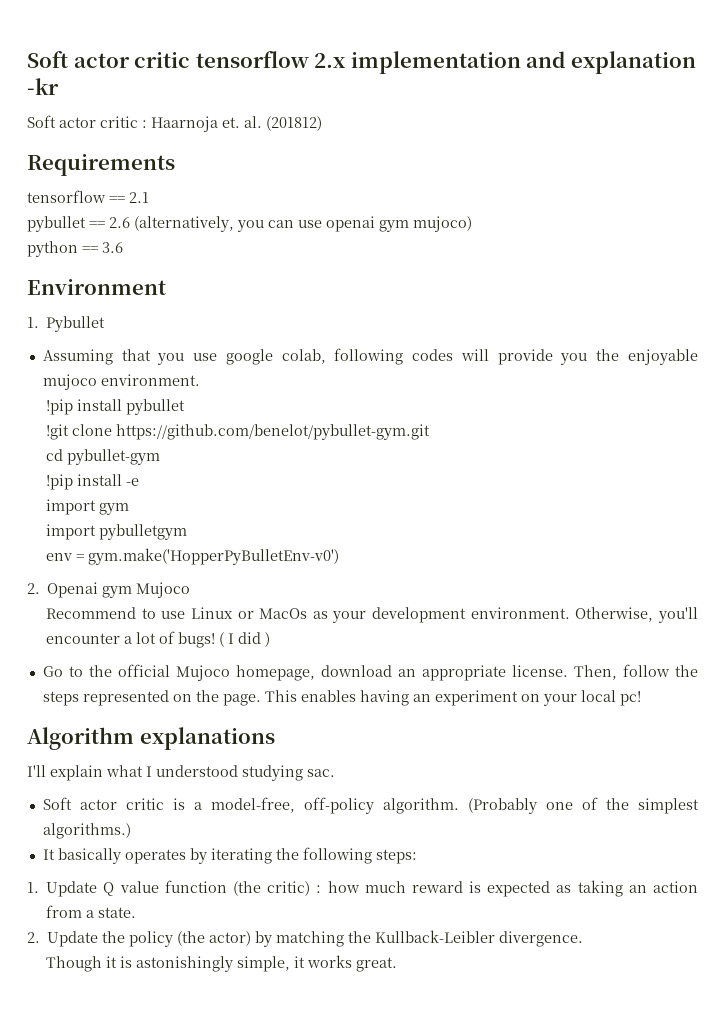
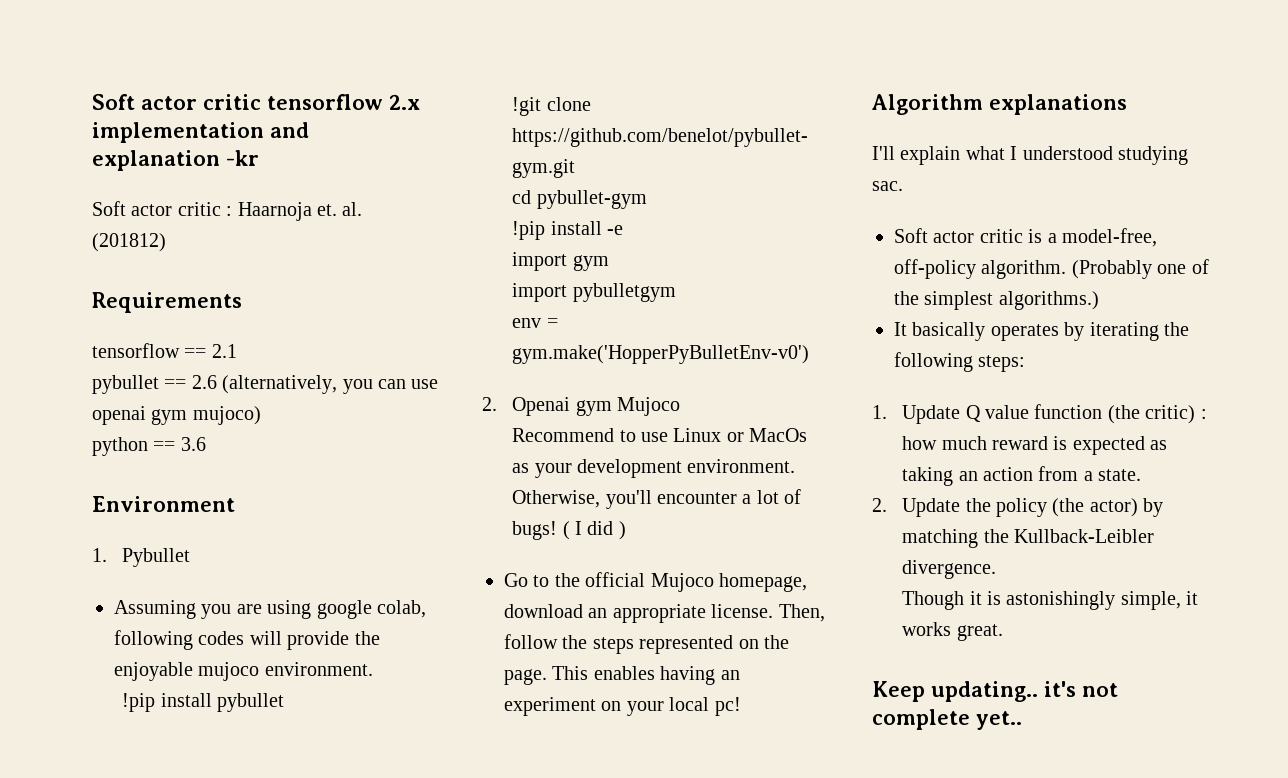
- Assuming that you use google colab, following codes will provide you the enjoyable mujoco environment.
+ Assuming you are using google colab, following codes will provide the enjoyable mujoco environment.
+ Keep updating.. it's not complete yet..

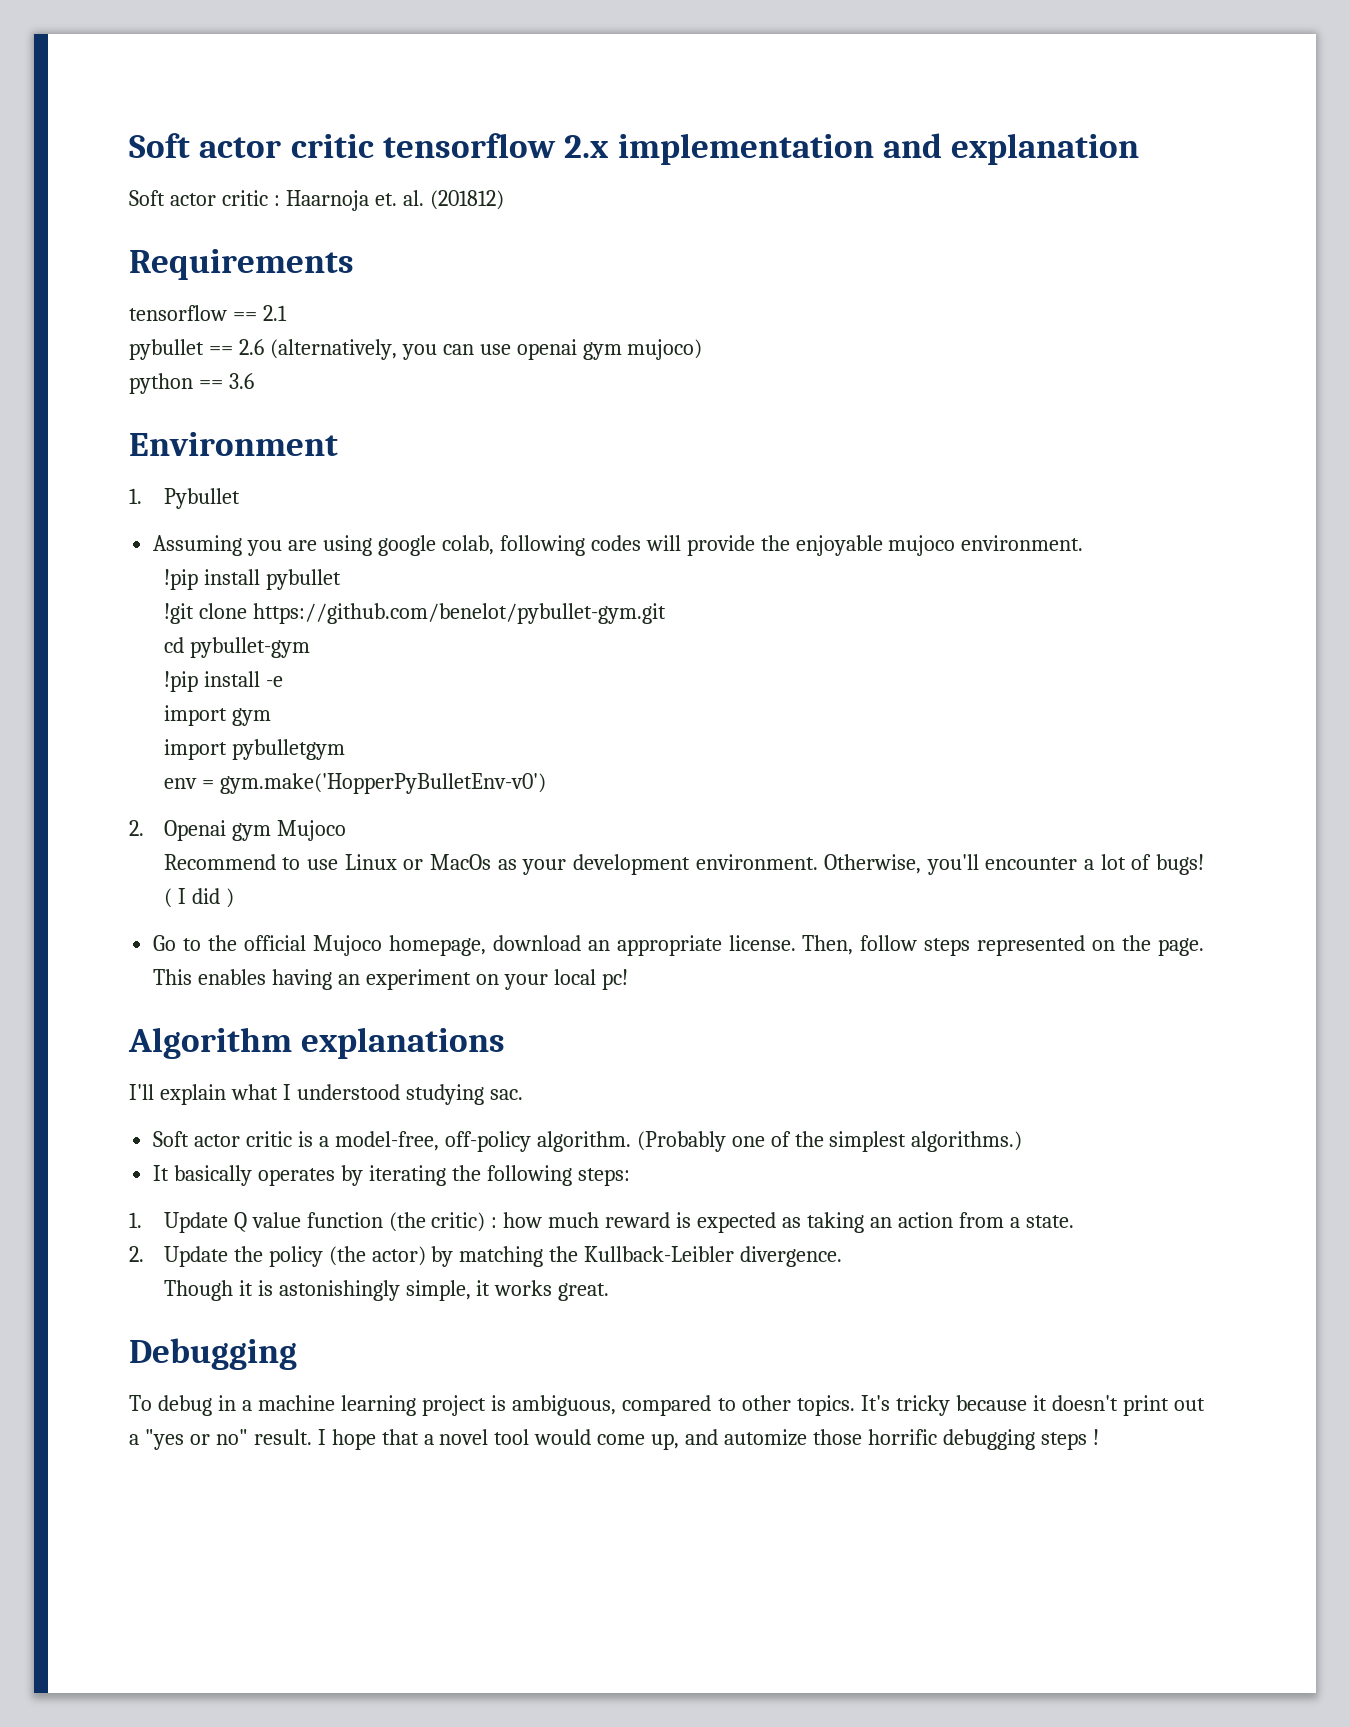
- Soft actor critic tensorflow 2.x implementation and explanation -kr
+ Soft actor critic tensorflow 2.x implementation and explanation
- Then, follow the steps represented on the page.
+ Then, follow steps represented on the page.
- Keep updating.. it's not complete yet..
+ Debugging
+ To debug in a machine learning project is ambiguous, compared to other topics. It's tricky because it doesn't print out a "yes or no" result. I hope that a novel tool would come up, and automize those horrific debugging steps !

